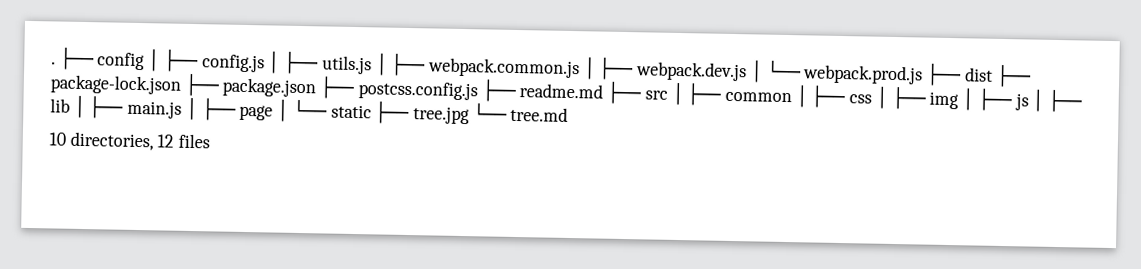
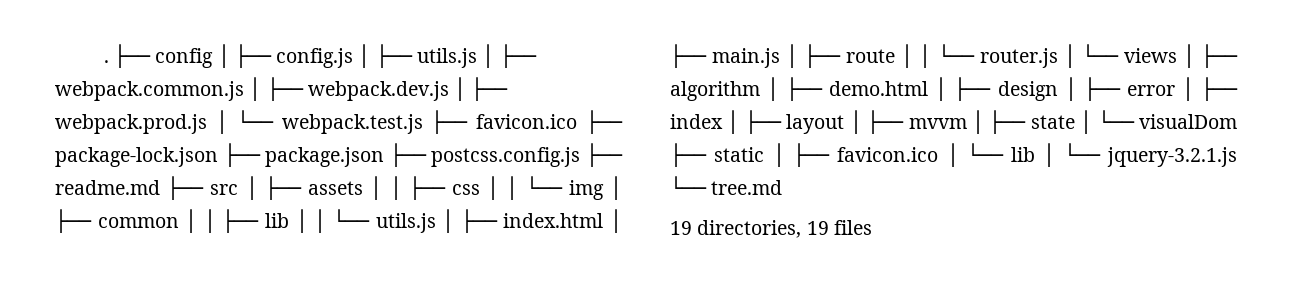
- ├── config │ ├── config.js │ ├── utils.js │ ├── webpack.common.js │ ├── webpack.dev.js │ └── webpack.prod.js ├── dist ├── package-lock.json ├── package.json ├── postcss.config.js ├── readme.md ├── src │ ├── common │ ├── css │ ├── img │ ├── js │ ├── lib │ ├── main.js │ ├── page │ └── static ├── tree.jpg └── tree.md
+ ├── config │ ├── config.js │ ├── utils.js │ ├── webpack.common.js │ ├── webpack.dev.js │ ├── webpack.prod.js │ └── webpack.test.js ├── favicon.ico ├── package-lock.json ├── package.json ├── postcss.config.js ├── readme.md ├── src │ ├── assets │ │ ├── css │ │ └── img │ ├── common │ │ ├── lib │ │ └── utils.js │ ├── index.html │ ├── main.js │ ├── route │ │ └── router.js │ └── views │ ├── algorithm │ ├── demo.html │ ├── design │ ├── error │ ├── index │ ├── layout │ ├── mvvm │ ├── state │ └── visualDom ├── static │ ├── favicon.ico │ └── lib │ └── jquery-3.2.1.js └── tree.md
- 10 directories, 12 files
+ 19 directories, 19 files

